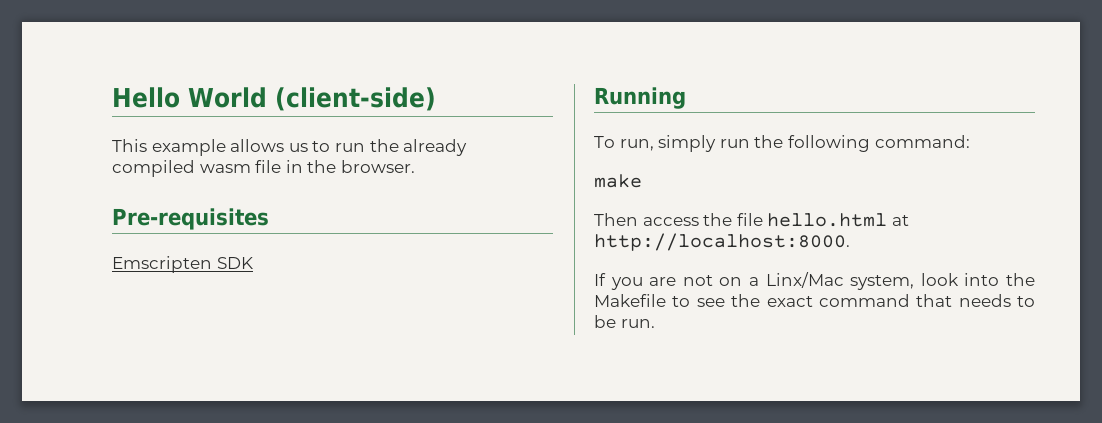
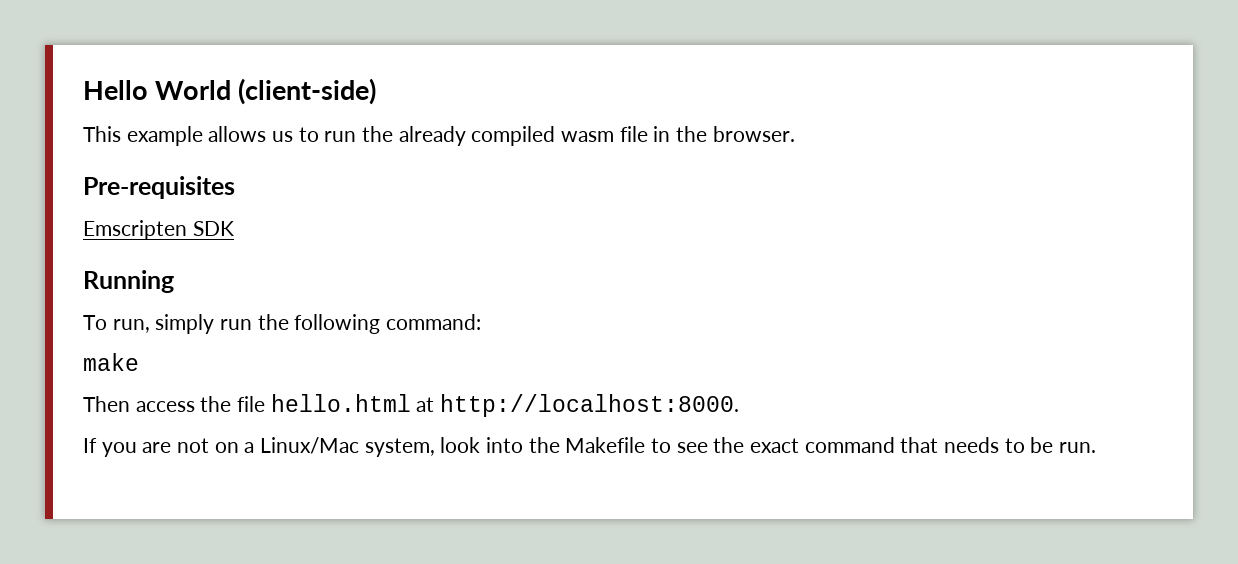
- If you are not on a Linx/Mac system, look into the Makefile to see the exact command that needs to be run.
+ If you are not on a Linux/Mac system, look into the Makefile to see the exact command that needs to be run.

